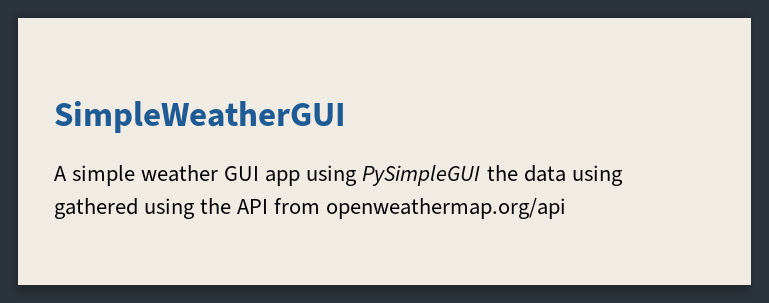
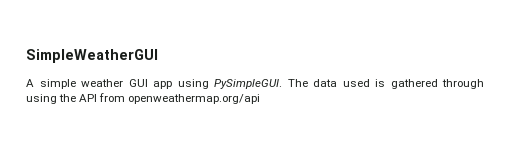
- A simple weather GUI app using PySimpleGUI the data using gathered using the API from openweathermap.org/api
+ A simple weather GUI app using PySimpleGUI. The data used is gathered through using the API from openweathermap.org/api

